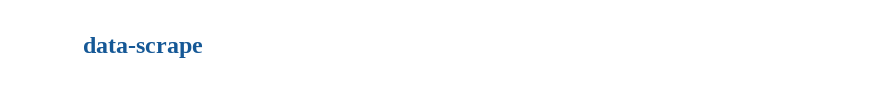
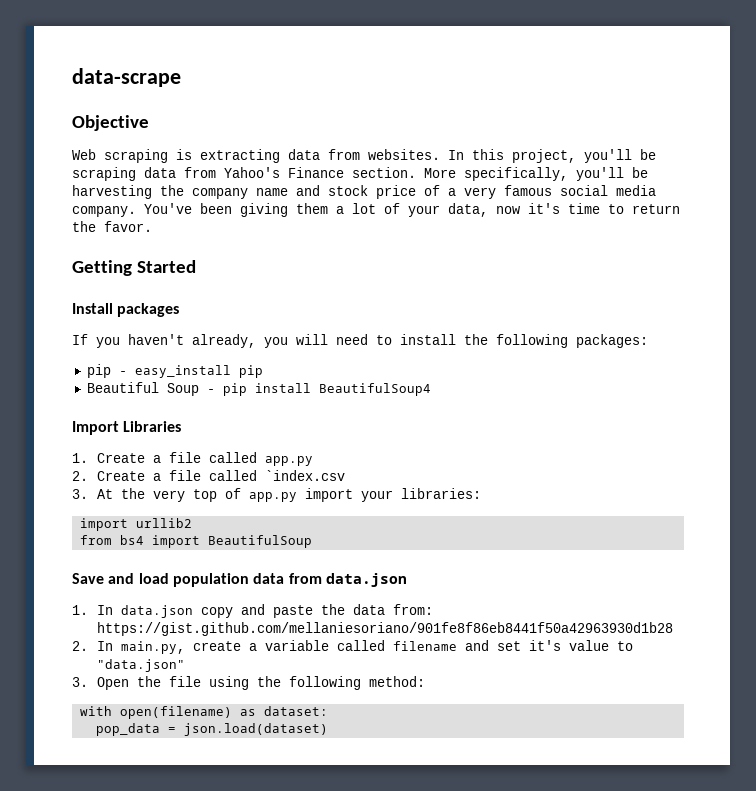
+ Objective
+ Web scraping is extracting data from websites. In this project, you'll be scraping data from Yahoo's Finance section. More specifically, you'll be harvesting the company name and stock price of a very famous social media company. You've been giving them a lot of your data, now it's time to return the favor.
+ Getting Started
+ Install packages
+ If you haven't already, you will need to install the following packages:
+ pip - easy_install pip
+ Beautiful Soup - pip install BeautifulSoup4
+ Import Libraries
+ 1. Create a file called app.py
+ 2. Create a file called `index.csv
+ 3. At the very top of app.py import your libraries:
+ import urllib2
+ from bs4 import BeautifulSoup
+ Save and load population data from data.json
+ 1. In data.json copy and paste the data from: https://gist.github.com/mellaniesoriano/901fe8f86eb8441f50a42963930d1b28
+ 2. In main.py, create a variable called filename and set it's value to "data.json"
+ 3. Open the file using the following method:
+ with open(filename) as dataset:
+ pop_data = json.load(dataset)

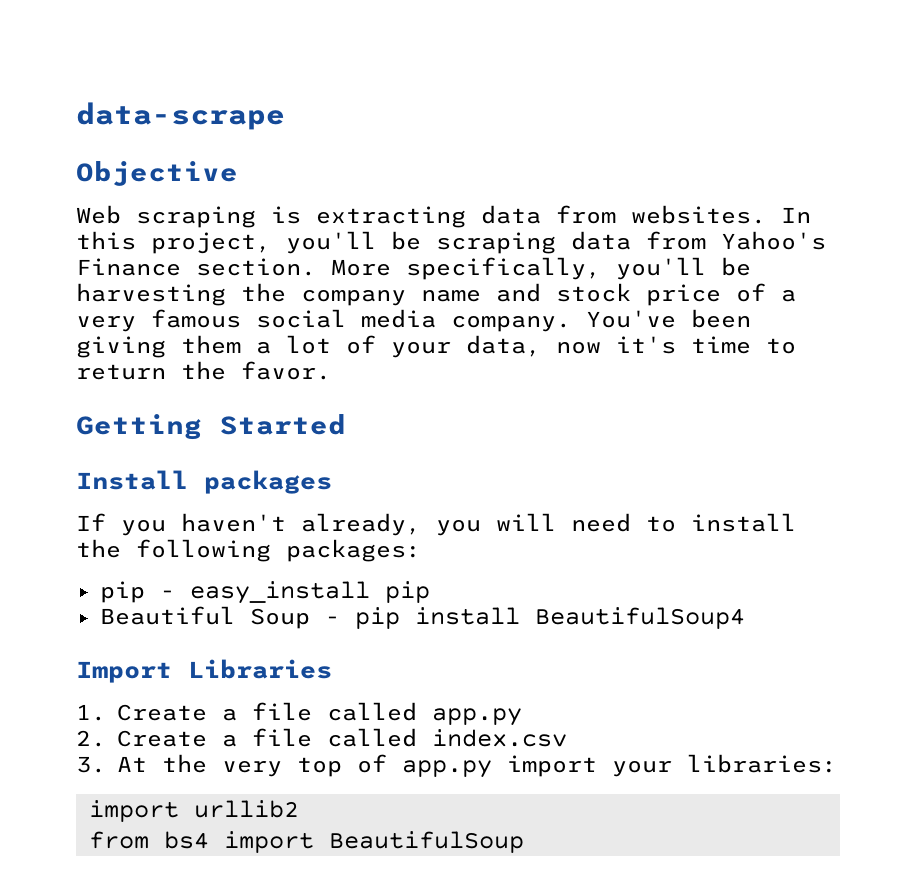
- 2. Create a file called `index.csv
+ 2. Create a file called index.csv
- Save and load population data from data.json
- 1. In data.json copy and paste the data from: https://gist.github.com/mellaniesoriano/901fe8f86eb8441f50a42963930d1b28
- 2. In main.py, create a variable called filename and set it's value to "data.json"
- 3. Open the file using the following method:
- with open(filename) as dataset:
- pop_data = json.load(dataset)

